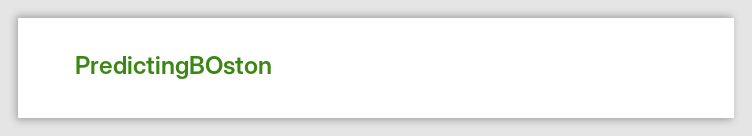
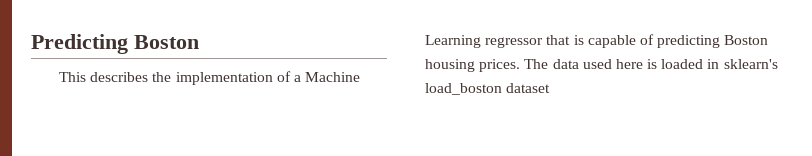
- PredictingBOston
+ Predicting Boston
+ This describes the implementation of a Machine Learning regressor that is capable of predicting Boston housing prices. The data used here is loaded in sklearn's load_boston dataset

